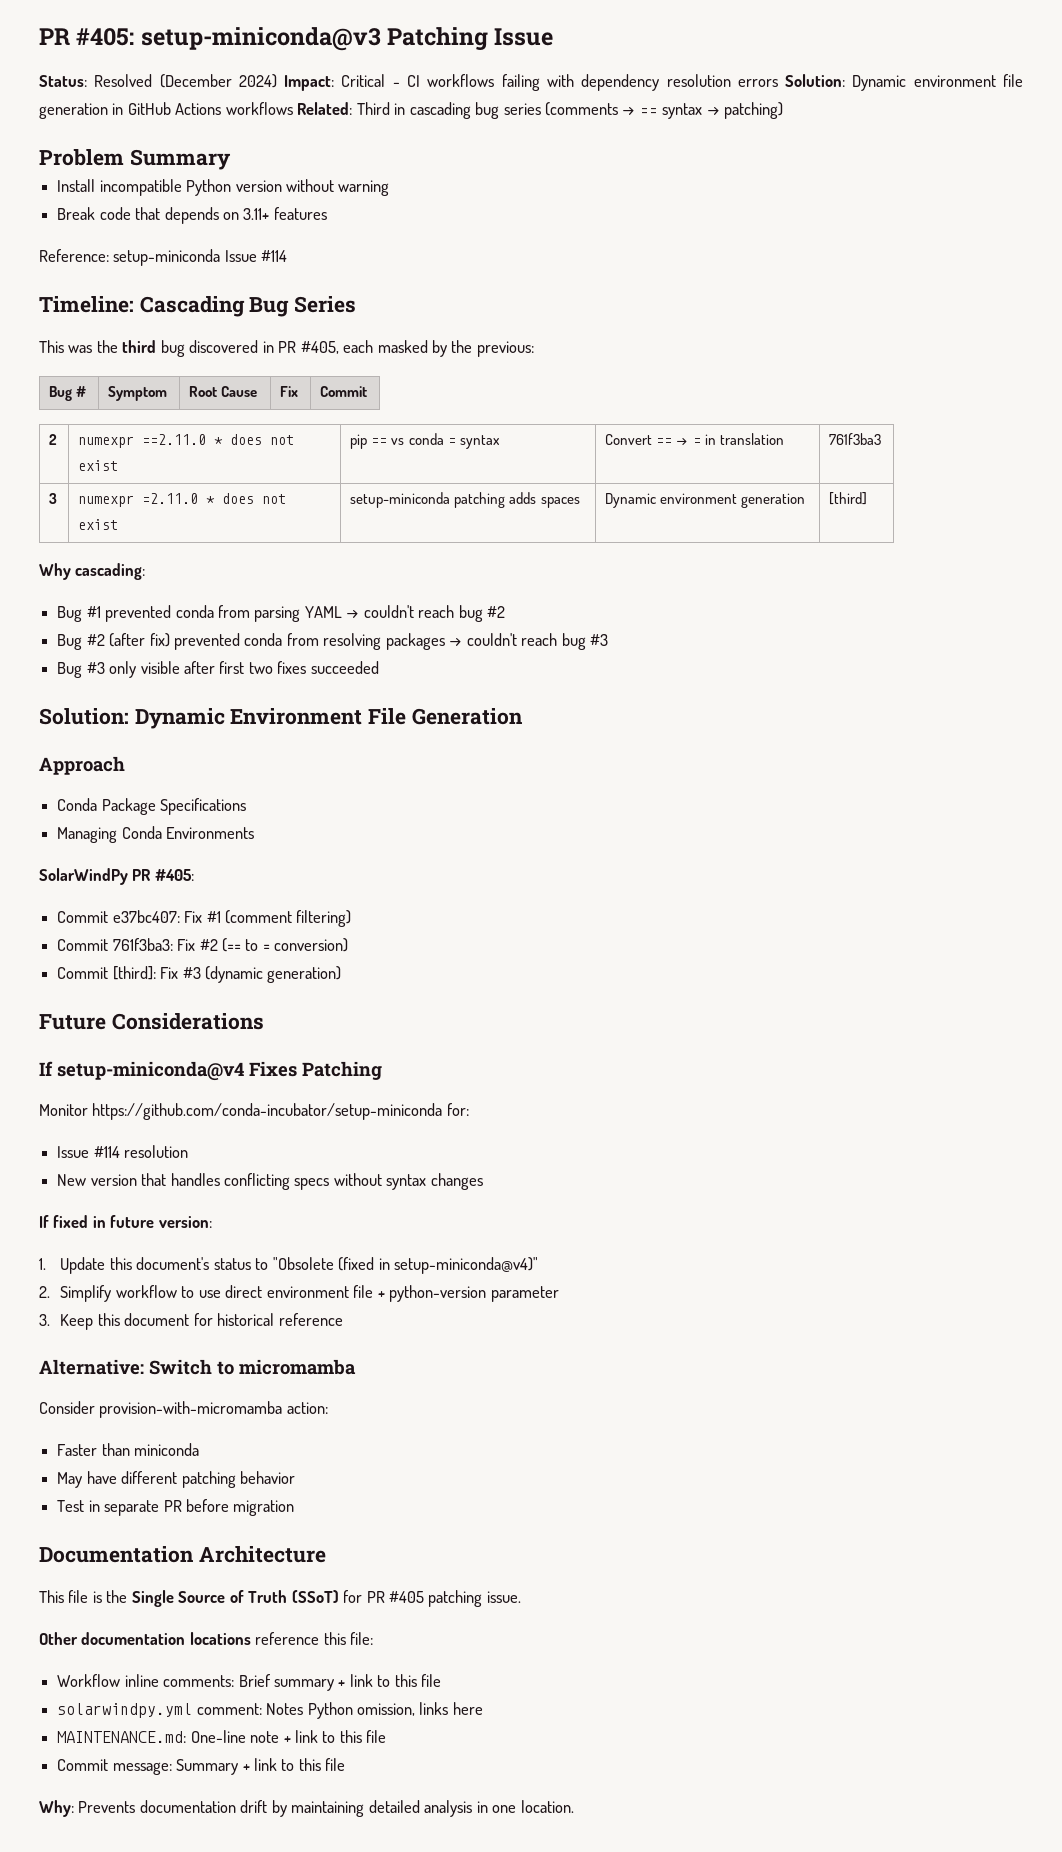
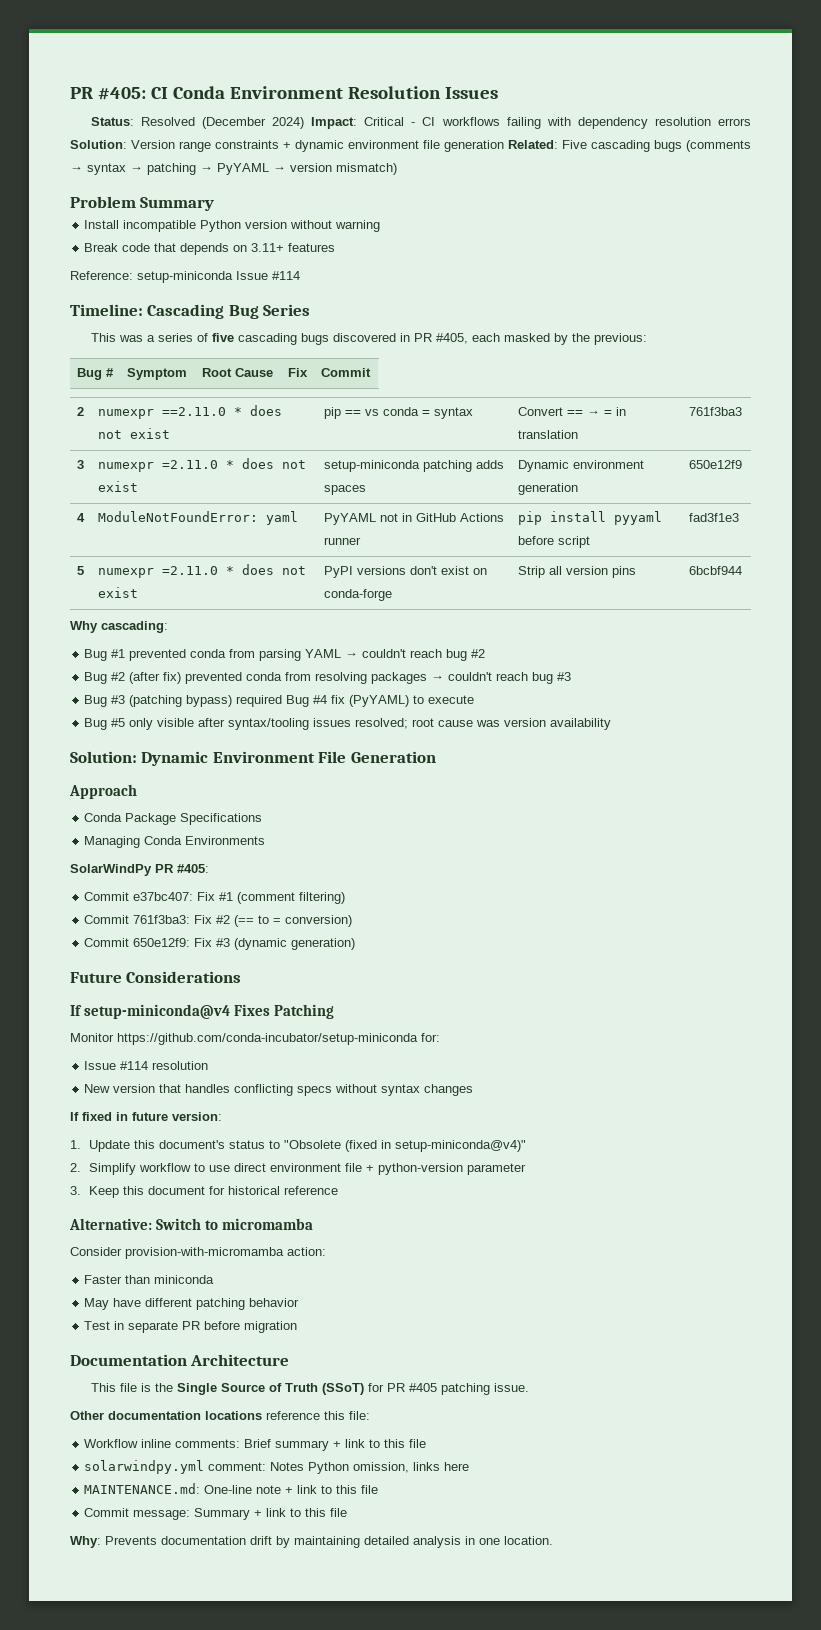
- PR #405: setup-miniconda@v3 Patching Issue
+ PR #405: CI Conda Environment Resolution Issues
- Status: Resolved (December 2024) Impact: Critical - CI workflows failing with dependency resolution errors Solution: Dynamic environment file generation in GitHub Actions workflows Related: Third in cascading bug series (comments → == syntax → patching)
+ Status: Resolved (December 2024) Impact: Critical - CI workflows failing with dependency resolution errors Solution: Version range constraints + dynamic environment file generation Related: Five cascading bugs (comments → syntax → patching → PyYAML → version mismatch)
- This was the third bug discovered in PR #405, each masked by the previous:
+ This was a series of five cascading bugs discovered in PR #405, each masked by the previous:
- 3 | numexpr =2.11.0 * does not exist | setup-miniconda patching adds spaces | Dynamic environment generation | [third]
+ 3 | numexpr =2.11.0 * does not exist | setup-miniconda patching adds spaces | Dynamic environment generation | 650e12f9
+ 4 | ModuleNotFoundError: yaml | PyYAML not in GitHub Actions runner | pip install pyyaml before script | fad3f1e3
+ 5 | numexpr =2.11.0 * does not exist | PyPI versions don't exist on conda-forge | Strip all version pins | 6bcbf944
- Bug #3 only visible after first two fixes succeeded
+ Bug #3 (patching bypass) required Bug #4 fix (PyYAML) to execute
+ Bug #5 only visible after syntax/tooling issues resolved; root cause was version availability
- Commit [third]: Fix #3 (dynamic generation)
+ Commit 650e12f9: Fix #3 (dynamic generation)

